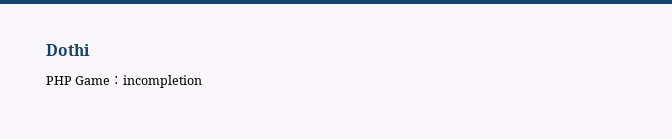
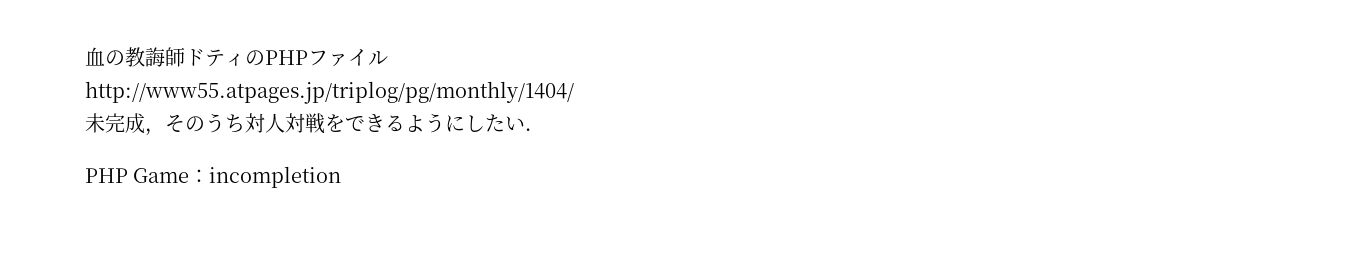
- Dothi
+ 血の教誨師ドティのPHPファイル
+ http://www55.atpages.jp/triplog/pg/monthly/1404/
+ 未完成，そのうち対人対戦をできるようにしたい．

